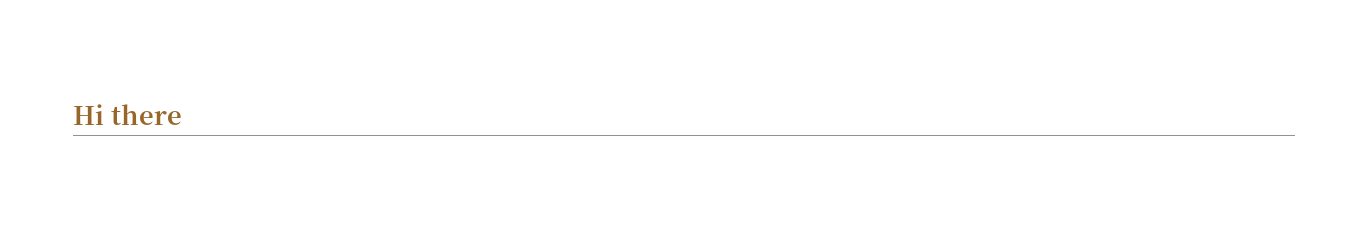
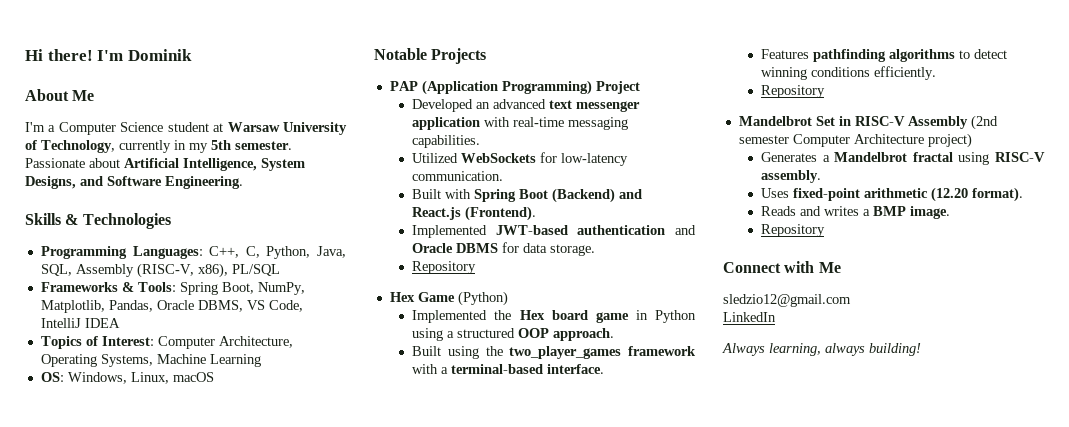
- Hi there
+ Hi there! I'm Dominik
+ About Me
+ I'm a Computer Science student at Warsaw University of Technology, currently in my 5th semester. Passionate about Artificial Intelligence, System Designs, and Software Engineering.
+ Skills & Technologies
+ Programming Languages: C++, C, Python, Java, SQL, Assembly (RISC-V, x86), PL/SQL
+ Frameworks & Tools: Spring Boot, NumPy, Matplotlib, Pandas, Oracle DBMS, VS Code, IntelliJ IDEA
+ Topics of Interest: Computer Architecture, Operating Systems, Machine Learning
+ OS: Windows, Linux, macOS
+ Notable Projects
+ PAP (Application Programming) Project
+ Developed an advanced text messenger application with real-time messaging capabilities.
+ Utilized WebSockets for low-latency communication.
+ Built with Spring Boot (Backend) and React.js (Frontend).
+ Implemented JWT-based authentication and Oracle DBMS for data storage.
+ Repository
+ Hex Game (Python)
+ Implemented the Hex board game in Python using a structured OOP approach.
+ Built using the two_player_games framework with a terminal-based interface.
+ Features pathfinding algorithms to detect winning conditions efficiently.
+ Repository
+ Mandelbrot Set in RISC-V Assembly (2nd semester Computer Architecture project)
+ Generates a Mandelbrot fractal using RISC-V assembly.
+ Uses fixed-point arithmetic (12.20 format).
+ Reads and writes a BMP image.
+ Repository
+ Connect with Me
+ sledzio12@gmail.com
+ LinkedIn
+ Always learning, always building!

